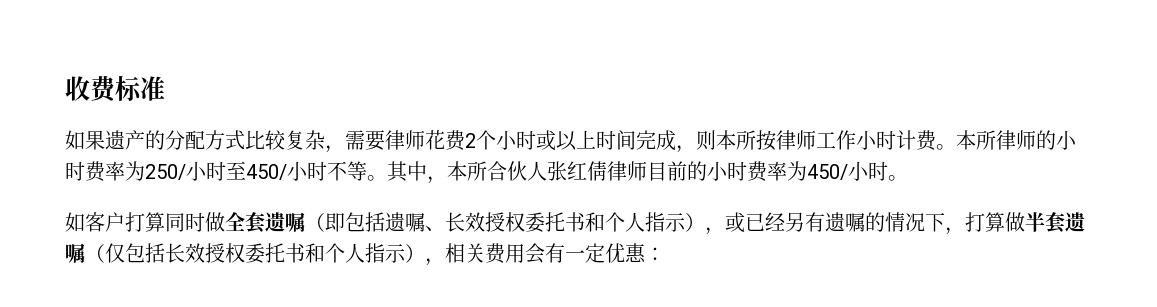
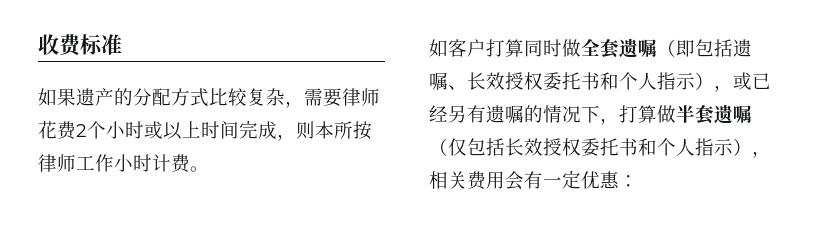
- 本所律师的小时费率为250/小时至450/小时不等。其中，本所合伙人张红倩律师目前的小时费率为450/小时。

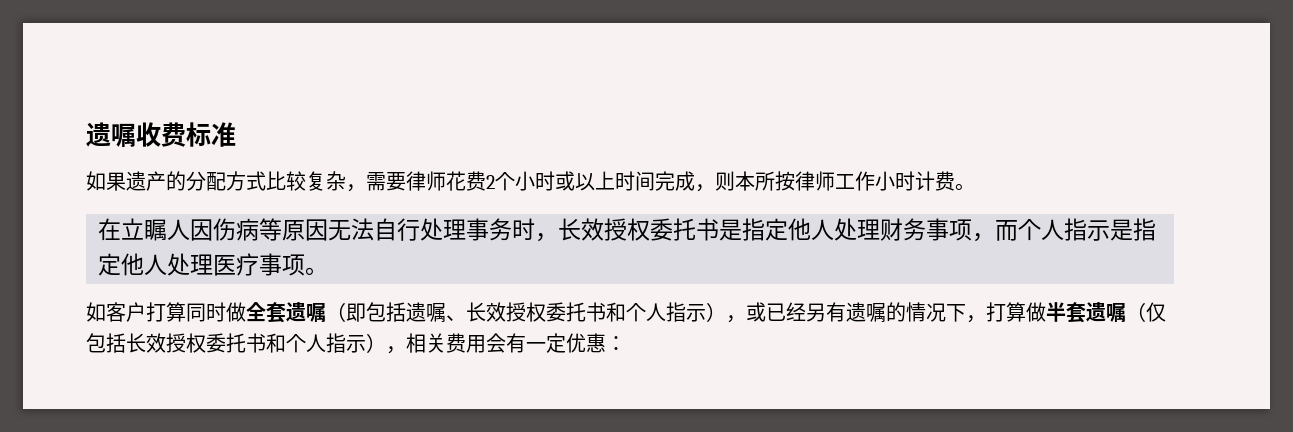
- 收费标准
+ 遗嘱收费标准
+ 在立瞩人因伤病等原因无法自行处理事务时，长效授权委托书是指定他人处理财务事项，而个人指示是指定他人处理医疗事项。

